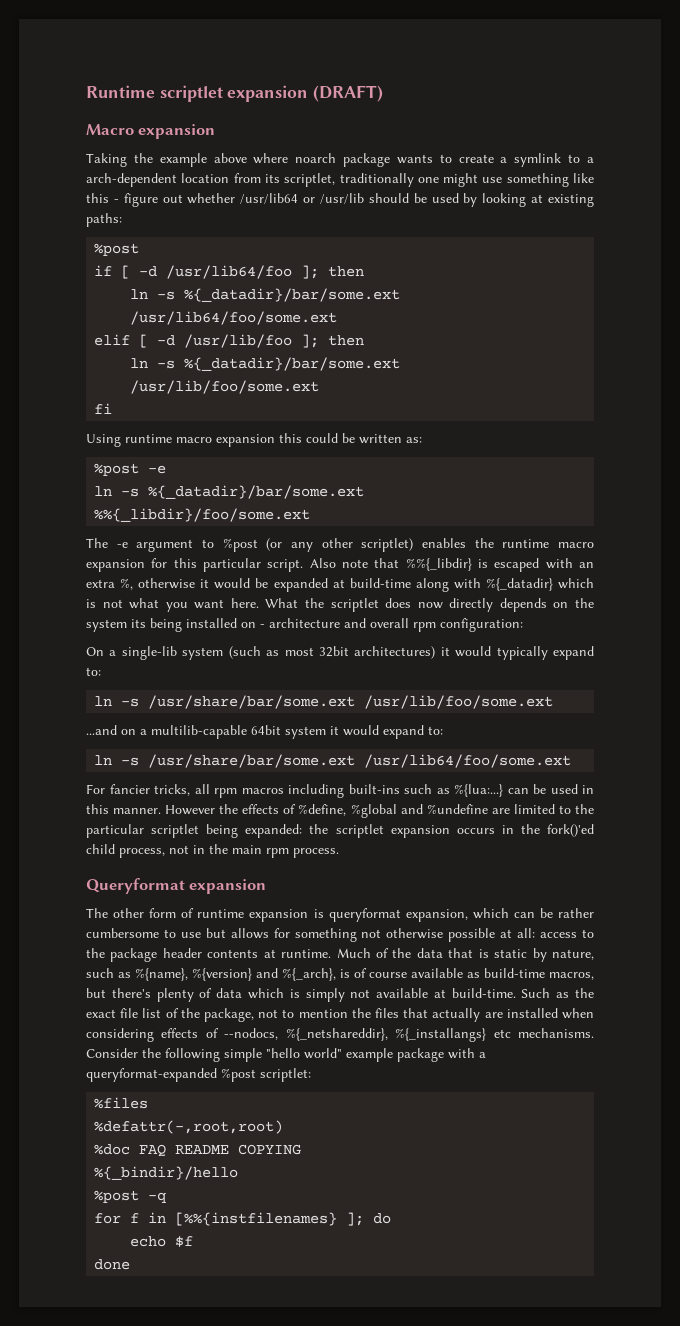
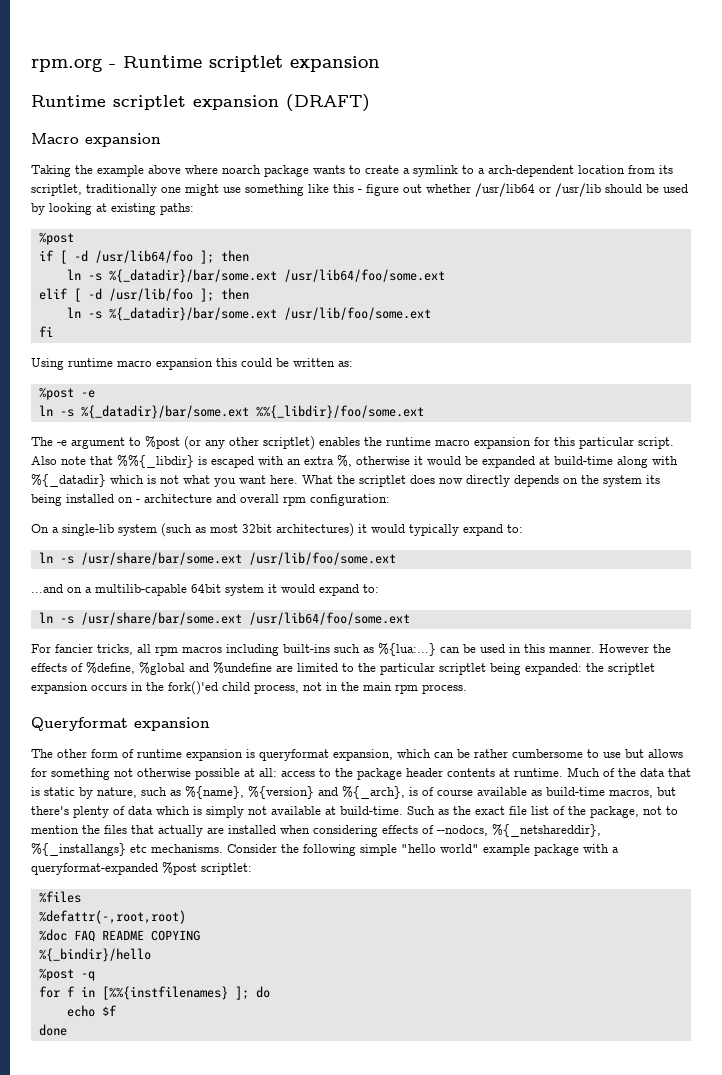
+ rpm.org - Runtime scriptlet expansion

